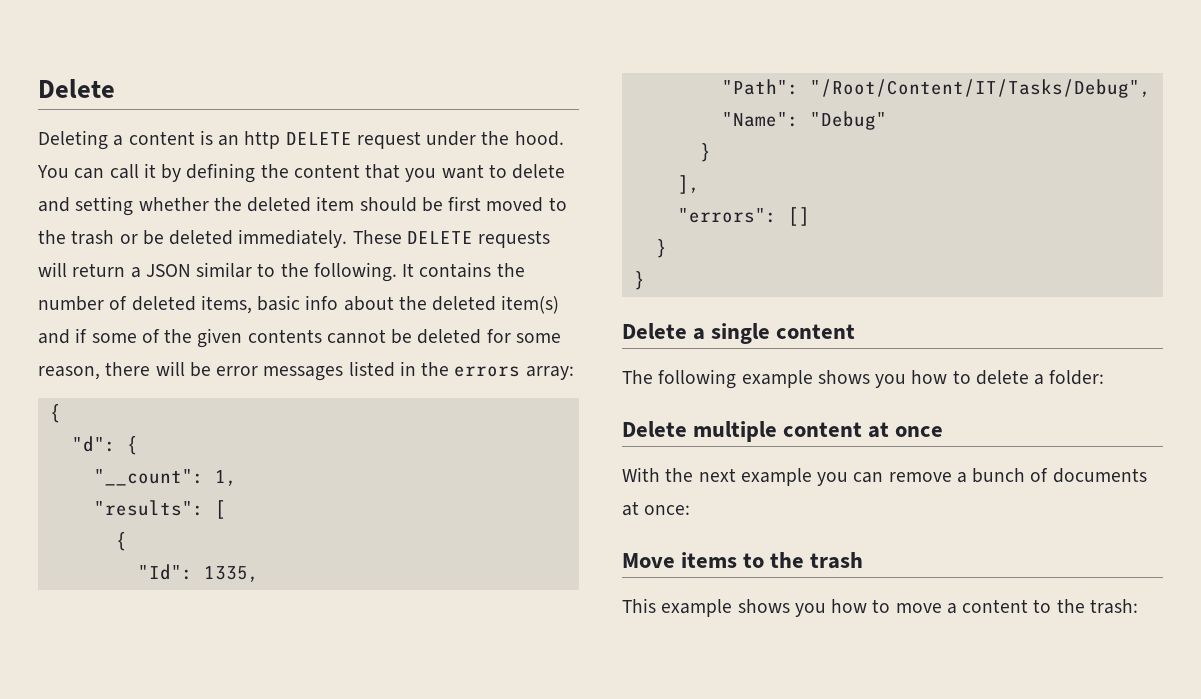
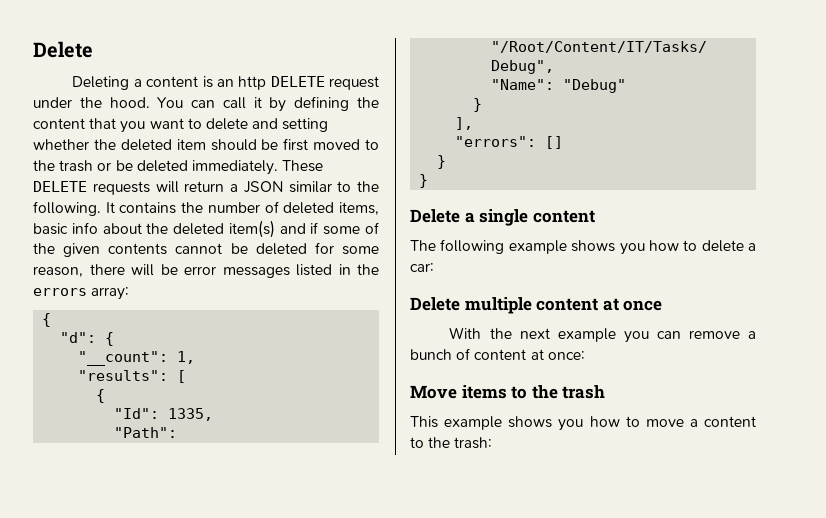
- The following example shows you how to delete a folder:
+ The following example shows you how to delete a car:
- With the next example you can remove a bunch of documents at once:
+ With the next example you can remove a bunch of content at once:

